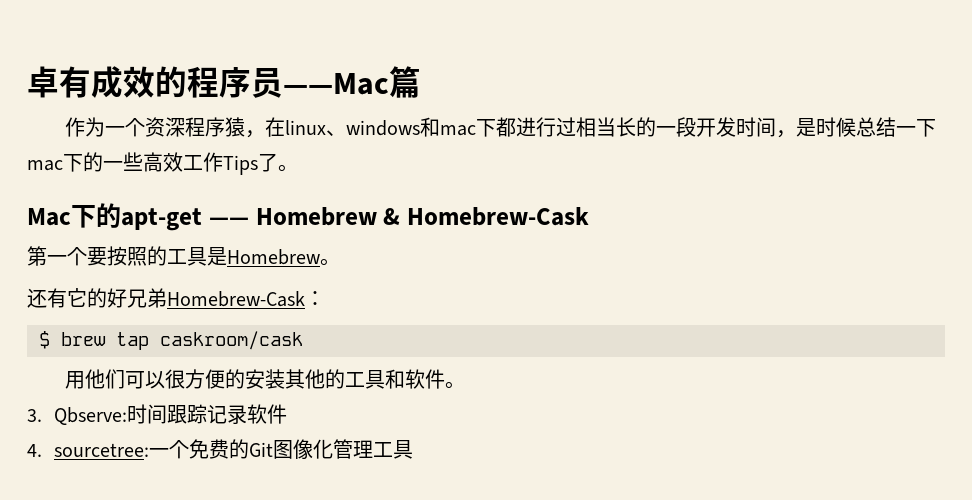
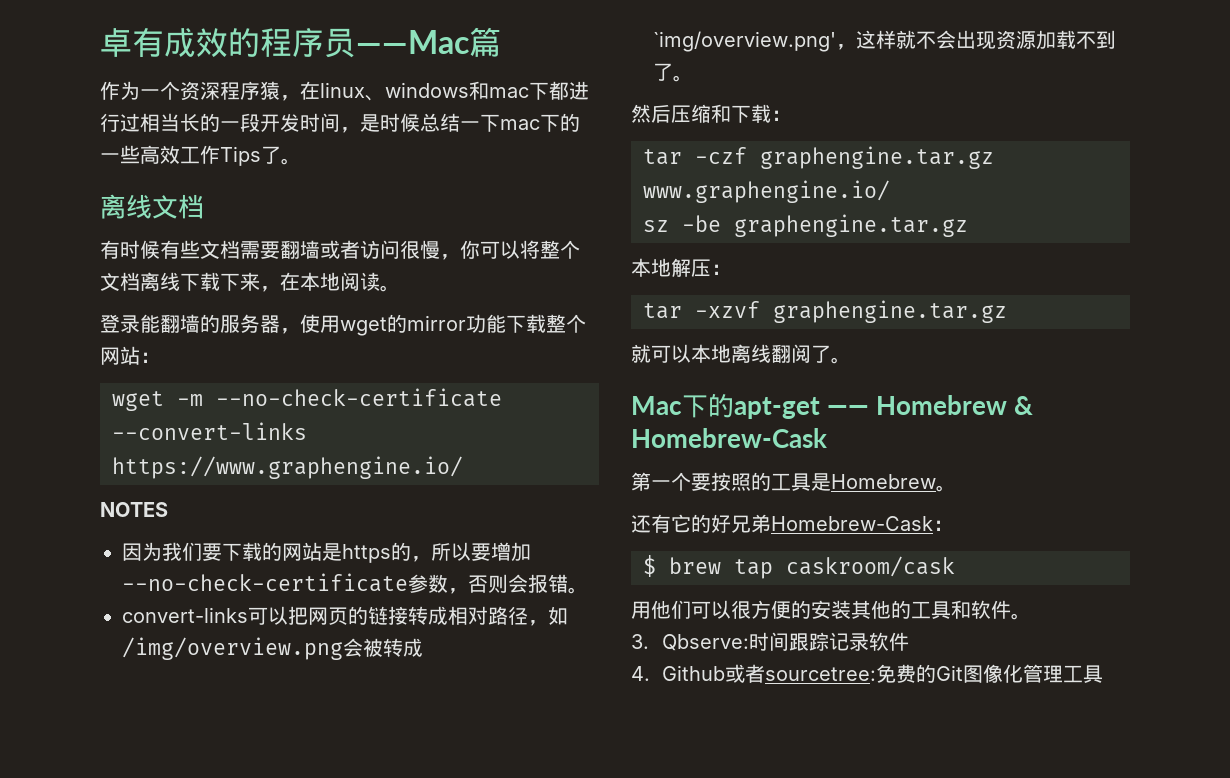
+ 离线文档
+ 有时候有些文档需要翻墙或者访问很慢，你可以将整个文档离线下载下来，在本地阅读。
+ 登录能翻墙的服务器，使用wget的mirror功能下载整个网站：
+ wget -m --no-check-certificate --convert-links https://www.graphengine.io/
+ NOTES
+ 因为我们要下载的网站是https的，所以要增加--no-check-certificate参数，否则会报错。
+ convert-links可以把网页的链接转成相对路径，如/img/overview.png会被转成`img/overview.png'，这样就不会出现资源加载不到了。
+ 然后压缩和下载：
+ tar -czf graphengine.tar.gz www.graphengine.io/
+ sz -be graphengine.tar.gz
+ 本地解压：
+ tar -xzvf graphengine.tar.gz
+ 就可以本地离线翻阅了。
- 4. sourcetree:一个免费的Git图像化管理工具
+ 4. Github或者sourcetree:免费的Git图像化管理工具

